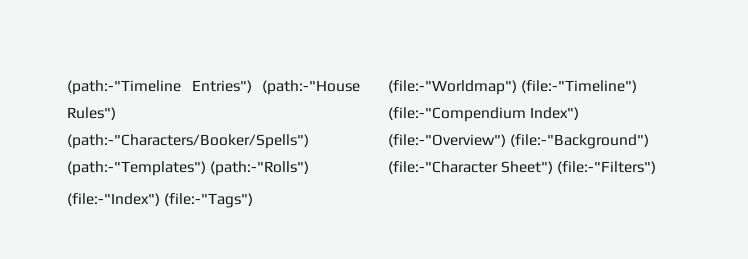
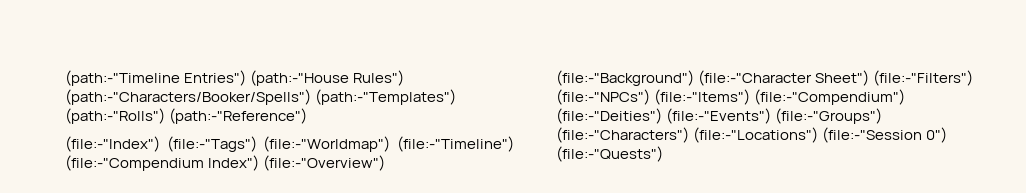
- (path:-"Timeline Entries") (path:-"House Rules") (path:-"Characters/Booker/Spells") (path:-"Templates") (path:-"Rolls")
+ (path:-"Timeline Entries") (path:-"House Rules") (path:-"Characters/Booker/Spells") (path:-"Templates") (path:-"Rolls") (path:-"Reference")
- (file:-"Index") (file:-"Tags") (file:-"Worldmap") (file:-"Timeline") (file:-"Compendium Index") (file:-"Overview") (file:-"Background") (file:-"Character Sheet") (file:-"Filters")
+ (file:-"Index") (file:-"Tags") (file:-"Worldmap") (file:-"Timeline") (file:-"Compendium Index") (file:-"Overview") (file:-"Background") (file:-"Character Sheet") (file:-"Filters") (file:-"NPCs") (file:-"Items") (file:-"Compendium") (file:-"Deities") (file:-"Events") (file:-"Groups") (file:-"Characters") (file:-"Locations") (file:-"Session 0") (file:-"Quests")

